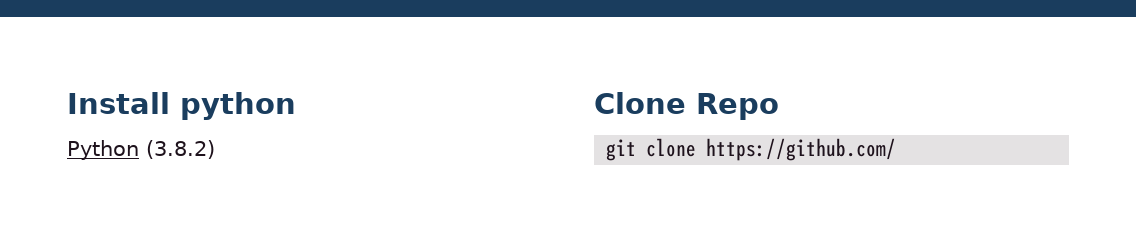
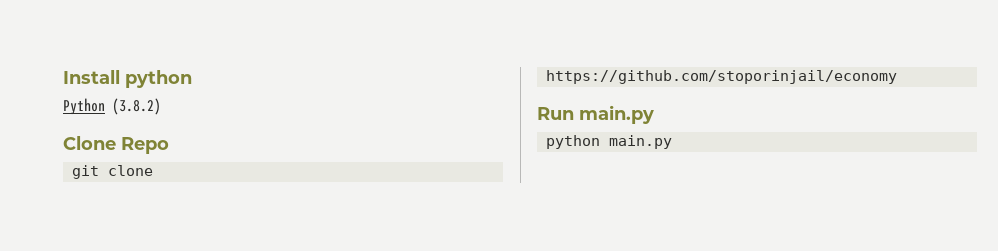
- git clone https://github.com/
+ git clone https://github.com/stoporinjail/economy
+ Run main.py
+ python main.py

